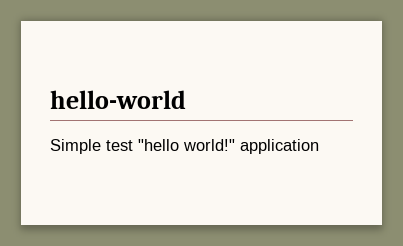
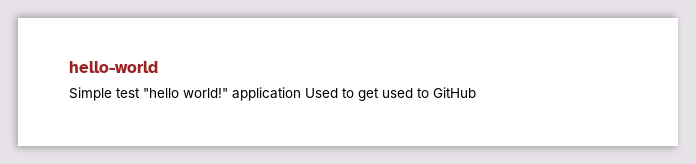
- Simple test "hello world!" application
+ Simple test "hello world!" application Used to get used to GitHub

